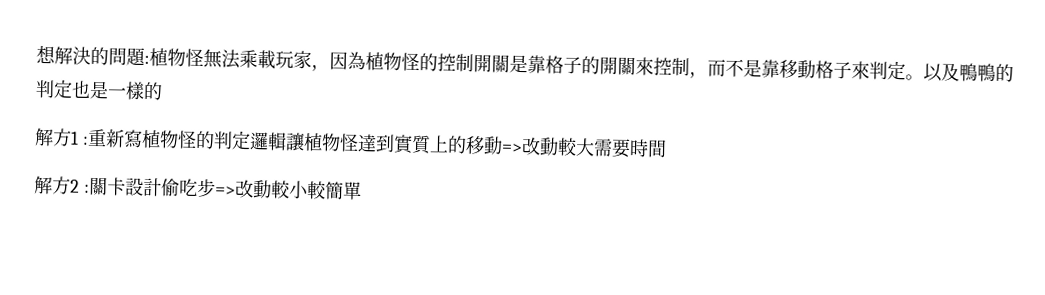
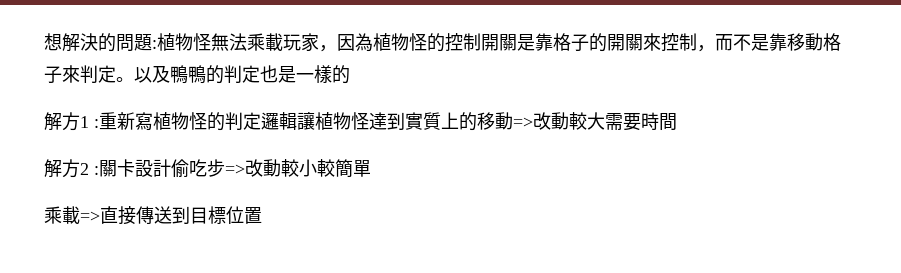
+ 乘載=>直接傳送到目標位置

